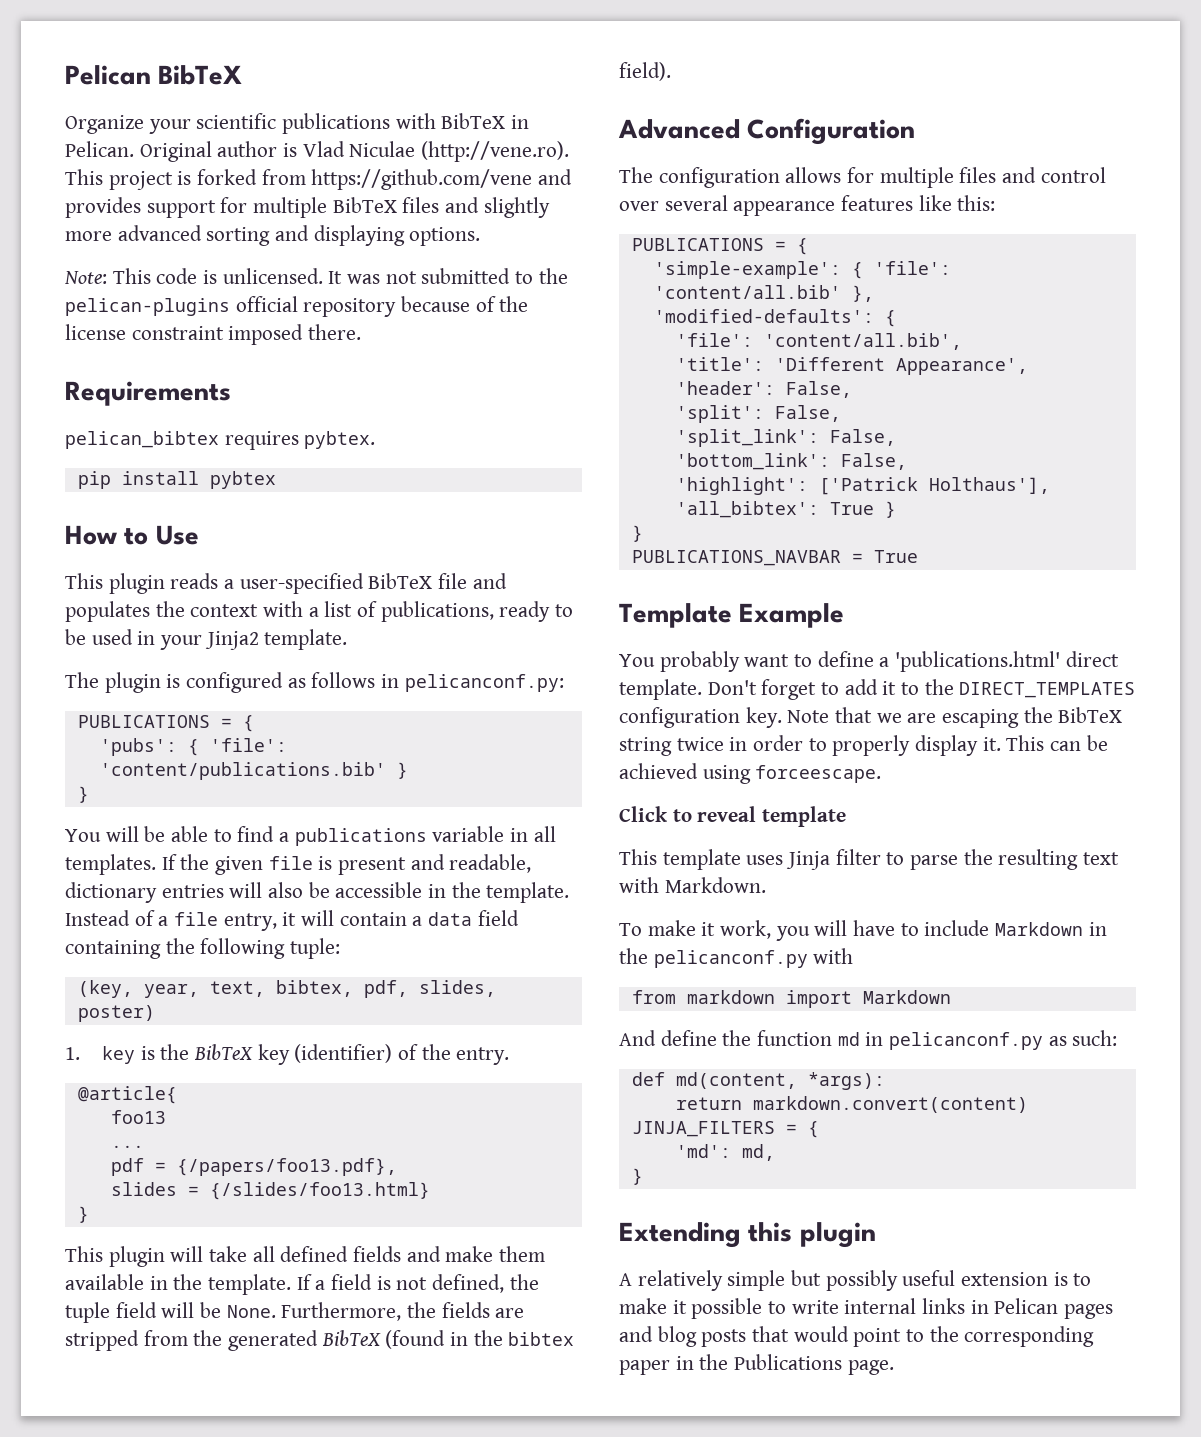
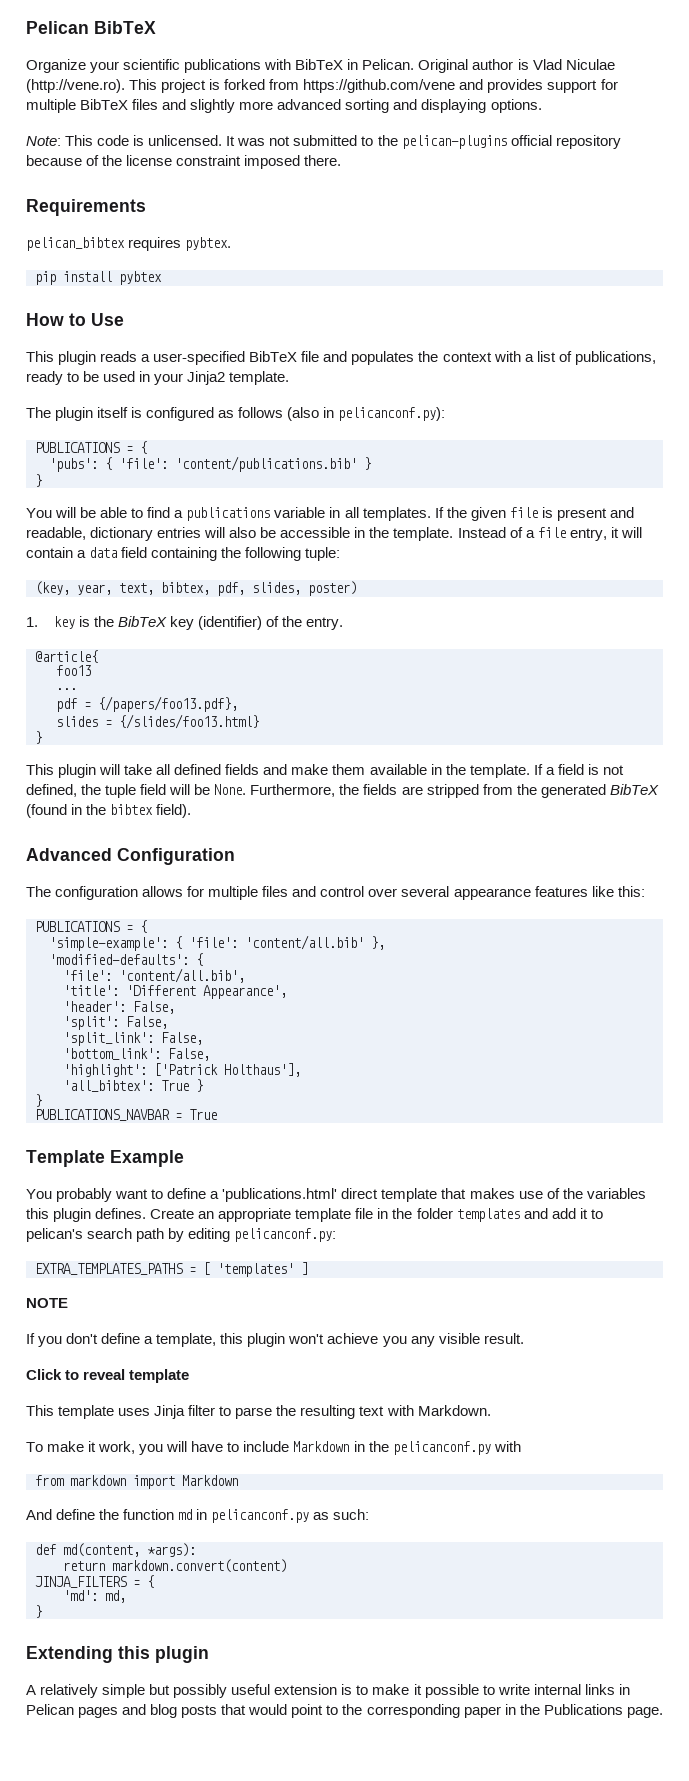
- The plugin is configured as follows in pelicanconf.py:
+ The plugin itself is configured as follows (also in pelicanconf.py):
- You probably want to define a 'publications.html' direct template. Don't forget to add it to the DIRECT_TEMPLATES configuration key. Note that we are escaping the BibTeX string twice in order to properly display it. This can be achieved using forceescape.
+ You probably want to define a 'publications.html' direct template that makes use of the variables this plugin defines. Create an appropriate template file in the folder templates and add it to pelican's search path by editing pelicanconf.py:
+ EXTRA_TEMPLATES_PATHS = [ 'templates' ]
+ NOTE
+ If you don't define a template, this plugin won't achieve you any visible result.

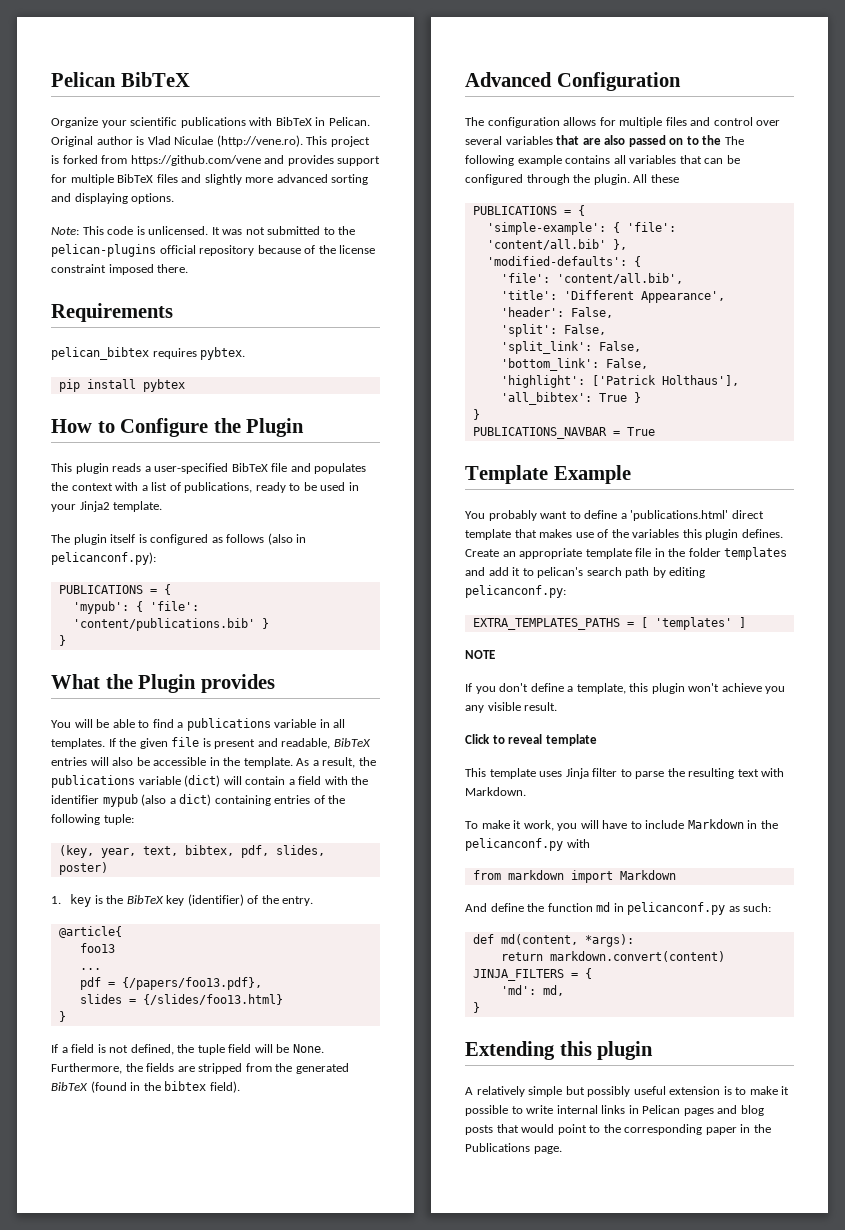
- How to Use
+ How to Configure the Plugin
- 'pubs': { 'file': 'content/publications.bib' }
+ 'mypub': { 'file': 'content/publications.bib' }
+ What the Plugin provides
- If the given file is present and readable, dictionary entries will also be accessible in the template.
+ If the given file is present and readable, BibTeX entries will also be accessible in the template.
- Instead of a file entry, it will contain a data field containing the following tuple:
+ As a result, the publications variable (dict) will contain a field with the identifier mypub (also a dict) containing entries of the following tuple:
- This plugin will take all defined fields and make them available in the template.
- The configuration allows for multiple files and control over several appearance features like this:
+ The configuration allows for multiple files and control over several variables that are also passed on to the The following example contains all variables that can be configured through the plugin. All these

